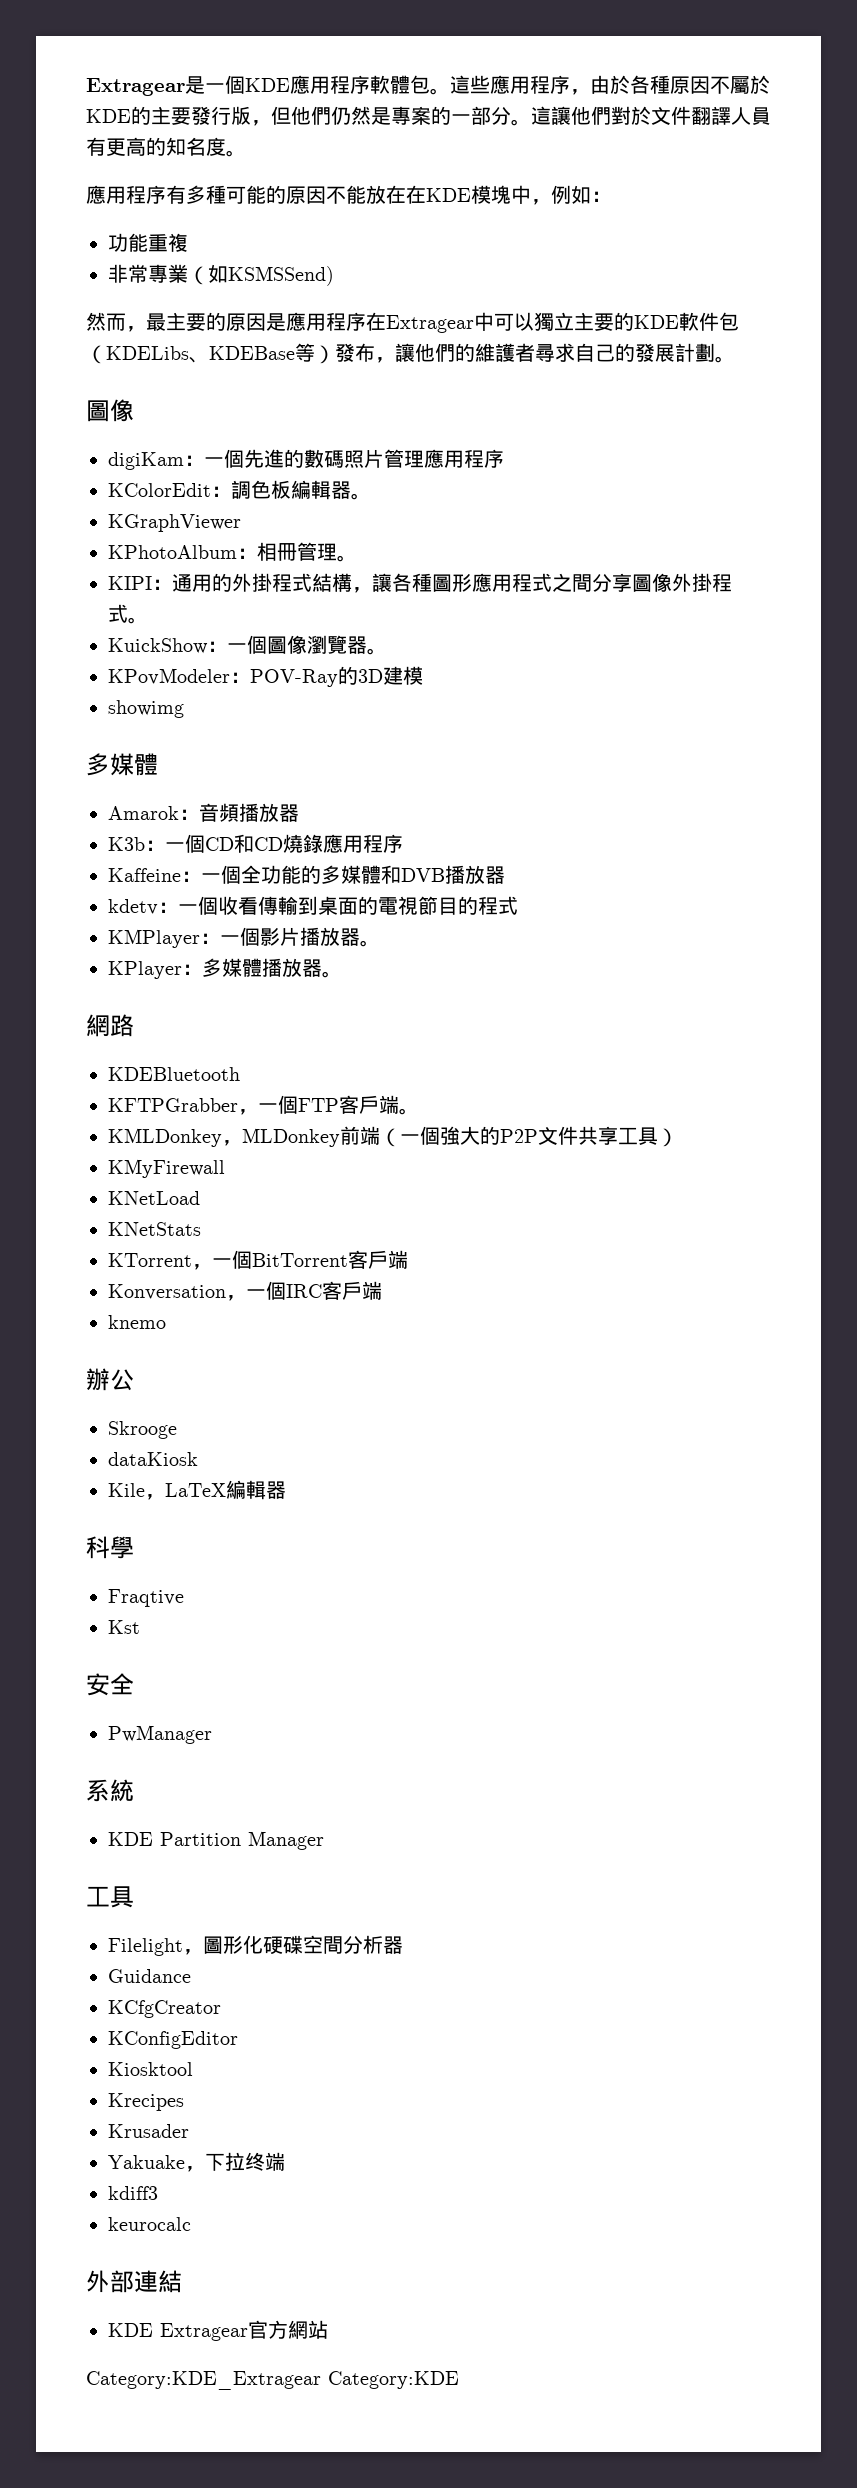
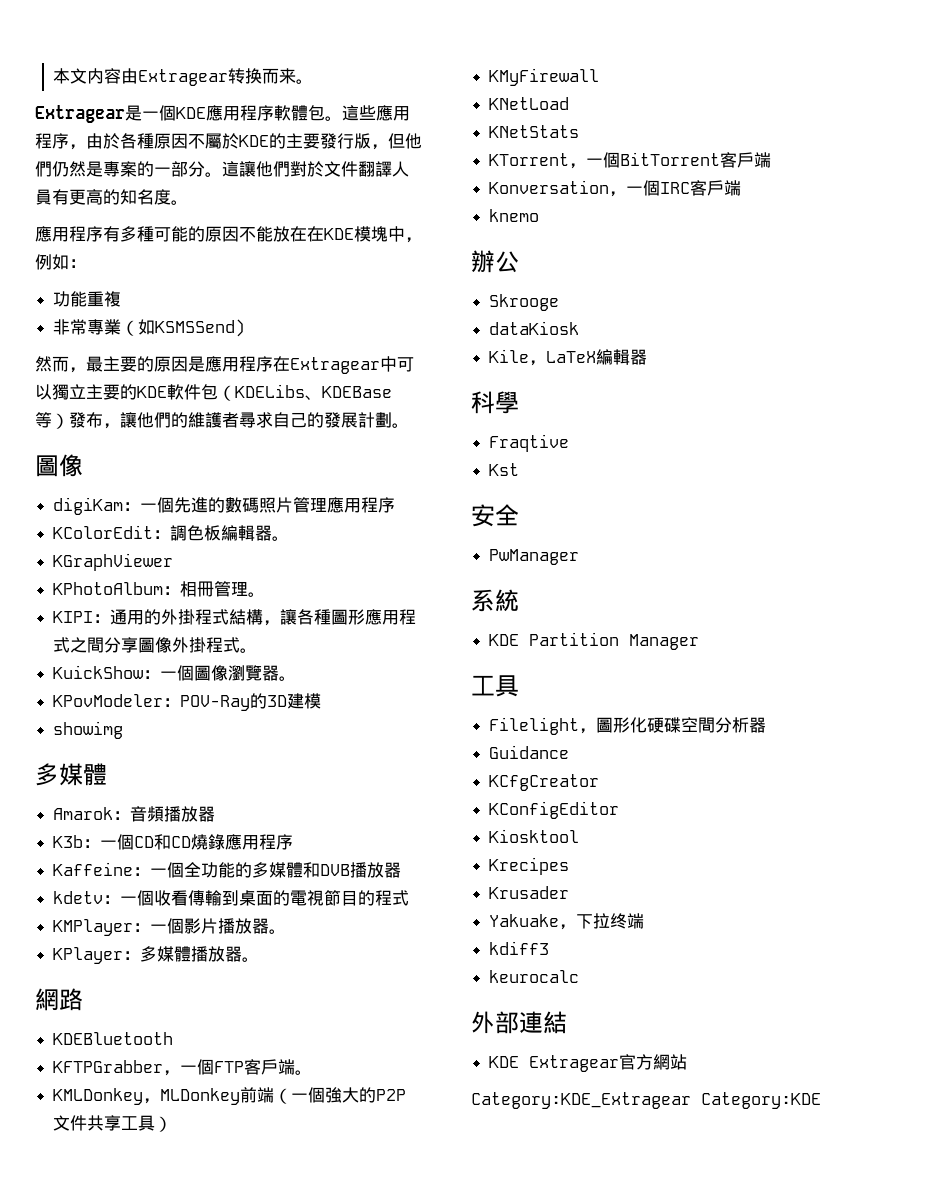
+ 本文内容由Extragear转换而来。

